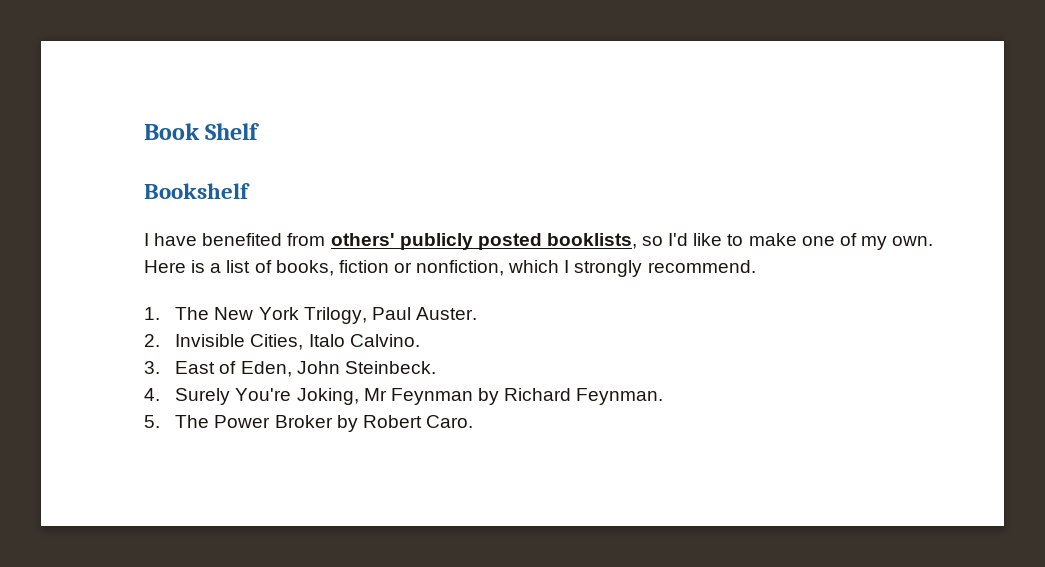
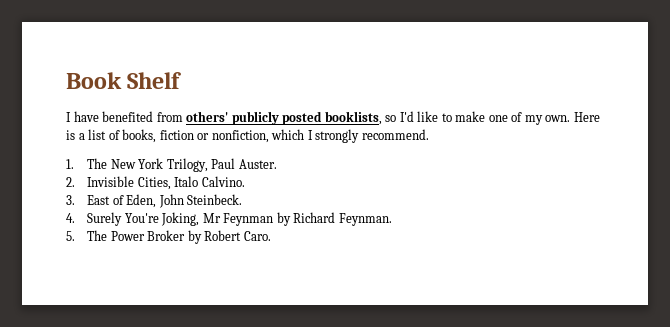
- Bookshelf

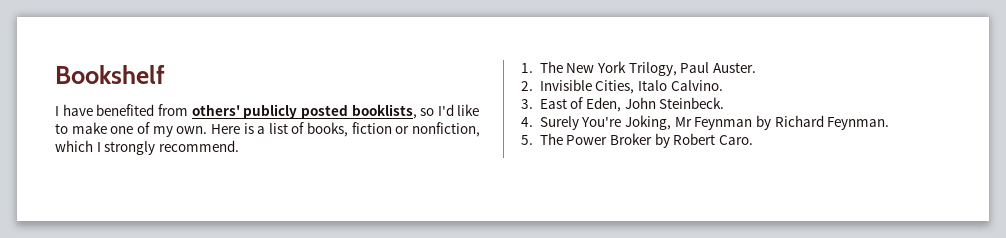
- Book Shelf
+ Bookshelf

